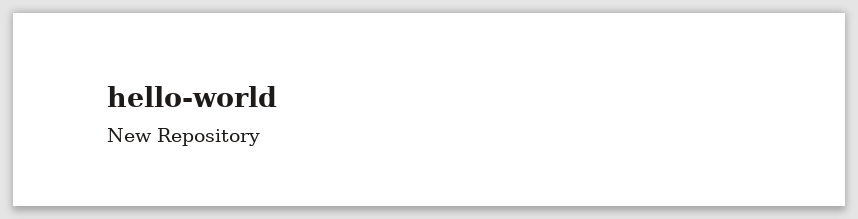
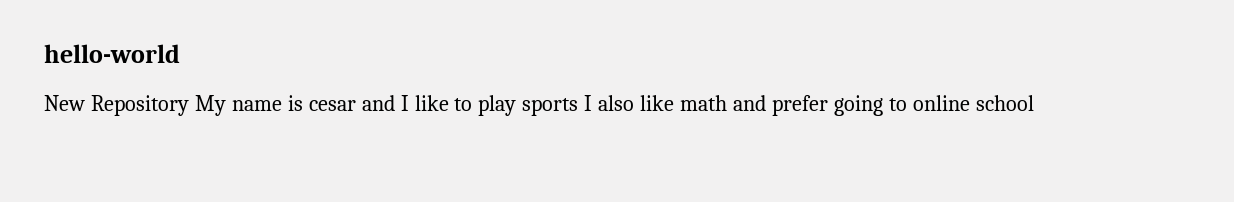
- New Repository
+ New Repository My name is cesar and I like to play sports I also like math and prefer going to online school

